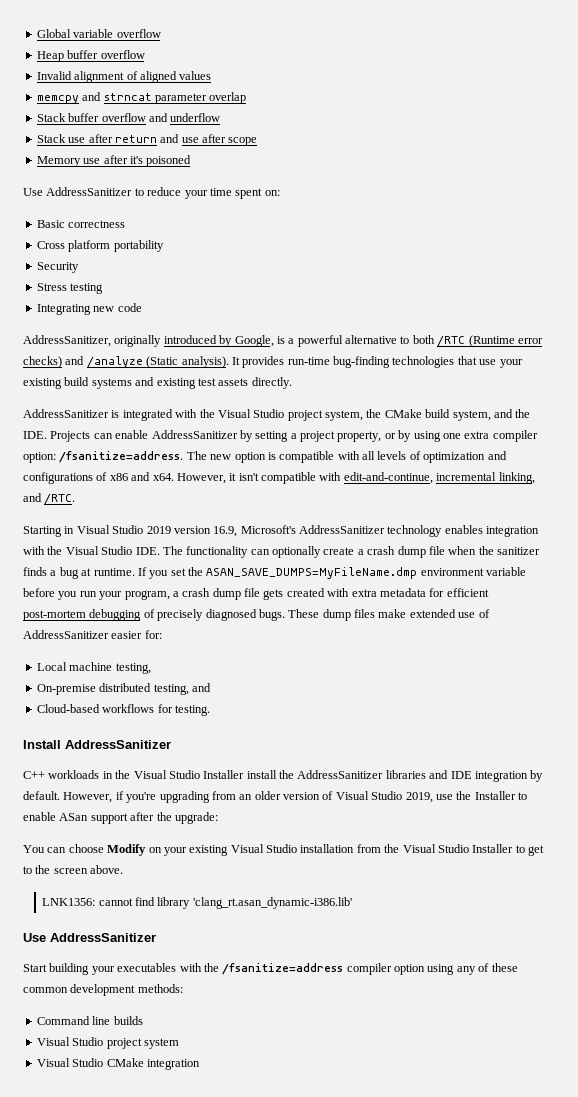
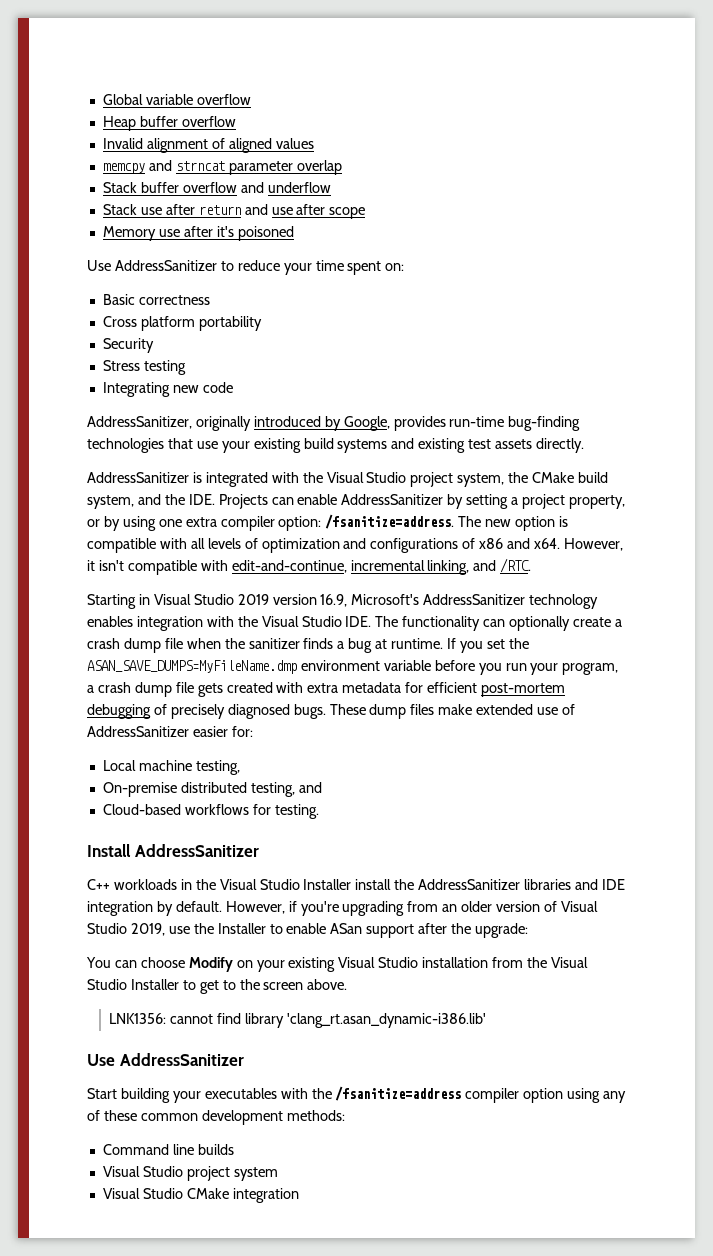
- AddressSanitizer, originally introduced by Google, is a powerful alternative to both /RTC (Runtime error checks) and /analyze (Static analysis). It provides run-time bug-finding technologies that use your existing build systems and existing test assets directly.
+ AddressSanitizer, originally introduced by Google, provides run-time bug-finding technologies that use your existing build systems and existing test assets directly.

